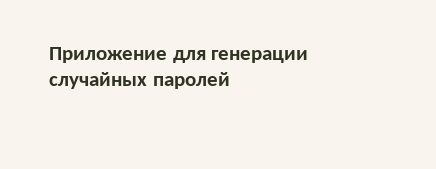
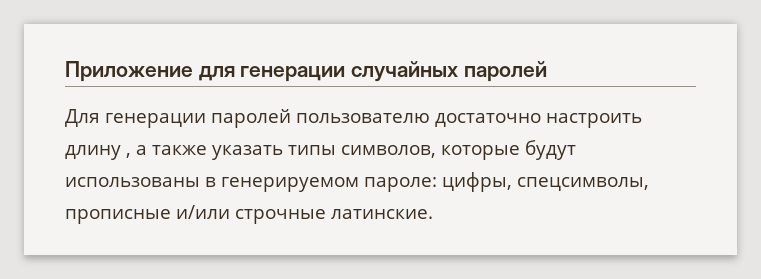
+ Для генерации паролей пользователю достаточно настроить длину , а также указать типы символов, которые будут использованы в генерируемом пароле: цифры, спецсимволы, прописные и/или строчные латинские.

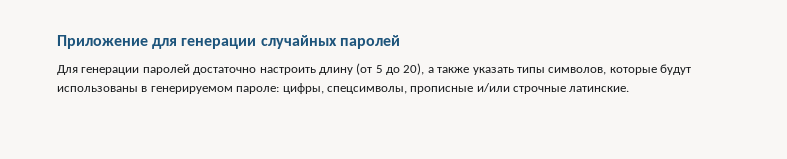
- Для генерации паролей пользователю достаточно настроить длину , а также указать типы символов, которые будут использованы в генерируемом пароле: цифры, спецсимволы, прописные и/или строчные латинские.
+ Для генерации паролей достаточно настроить длину (от 5 до 20), а также указать типы символов, которые будут использованы в генерируемом пароле: цифры, спецсимволы, прописные и/или строчные латинские.

